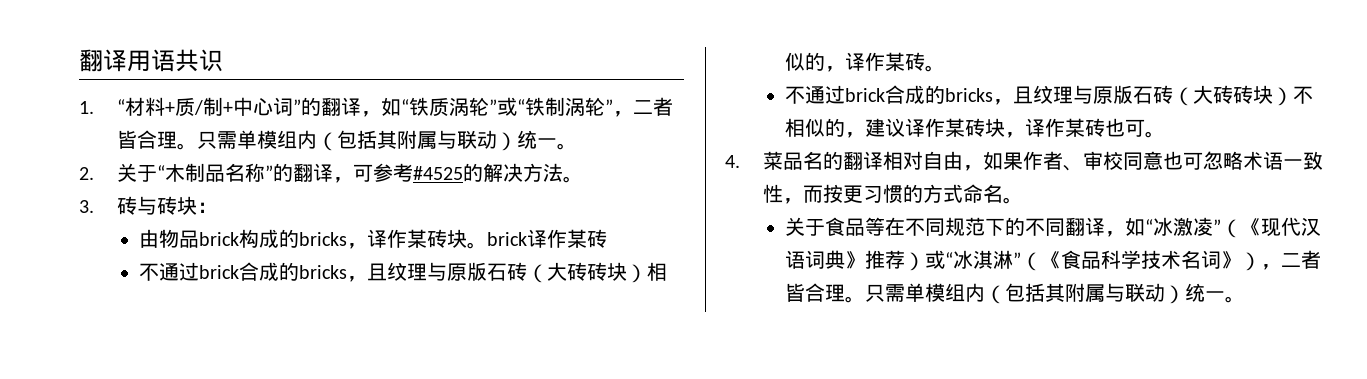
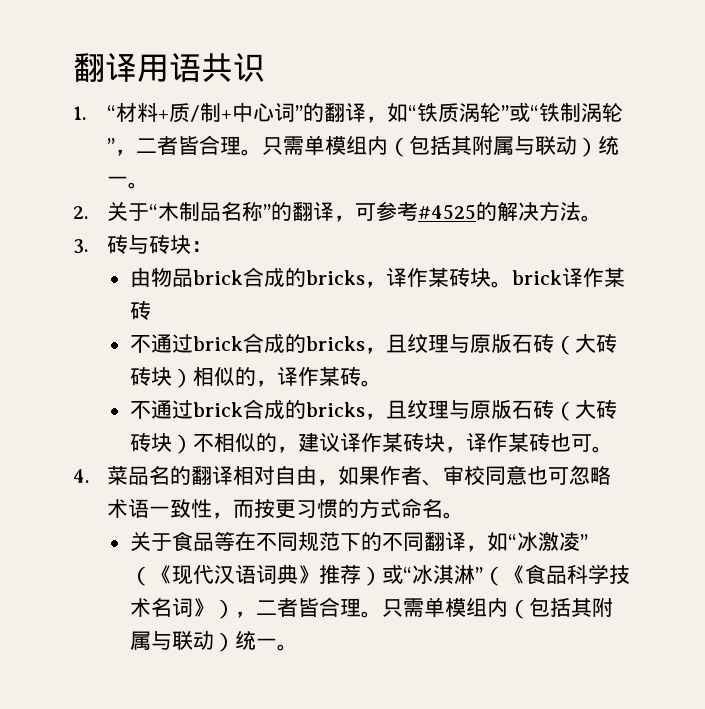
- 由物品brick构成的bricks，译作某砖块。brick译作某砖
+ 由物品brick合成的bricks，译作某砖块。brick译作某砖

